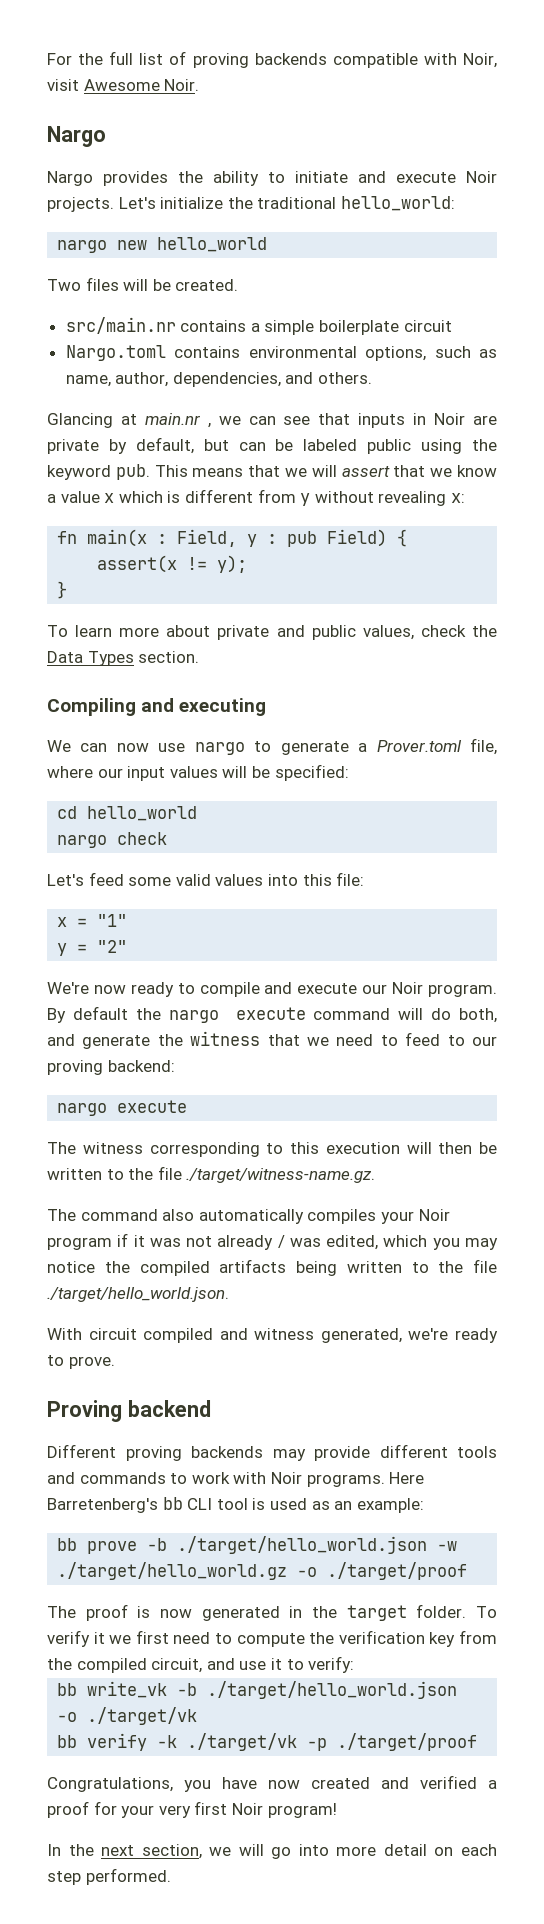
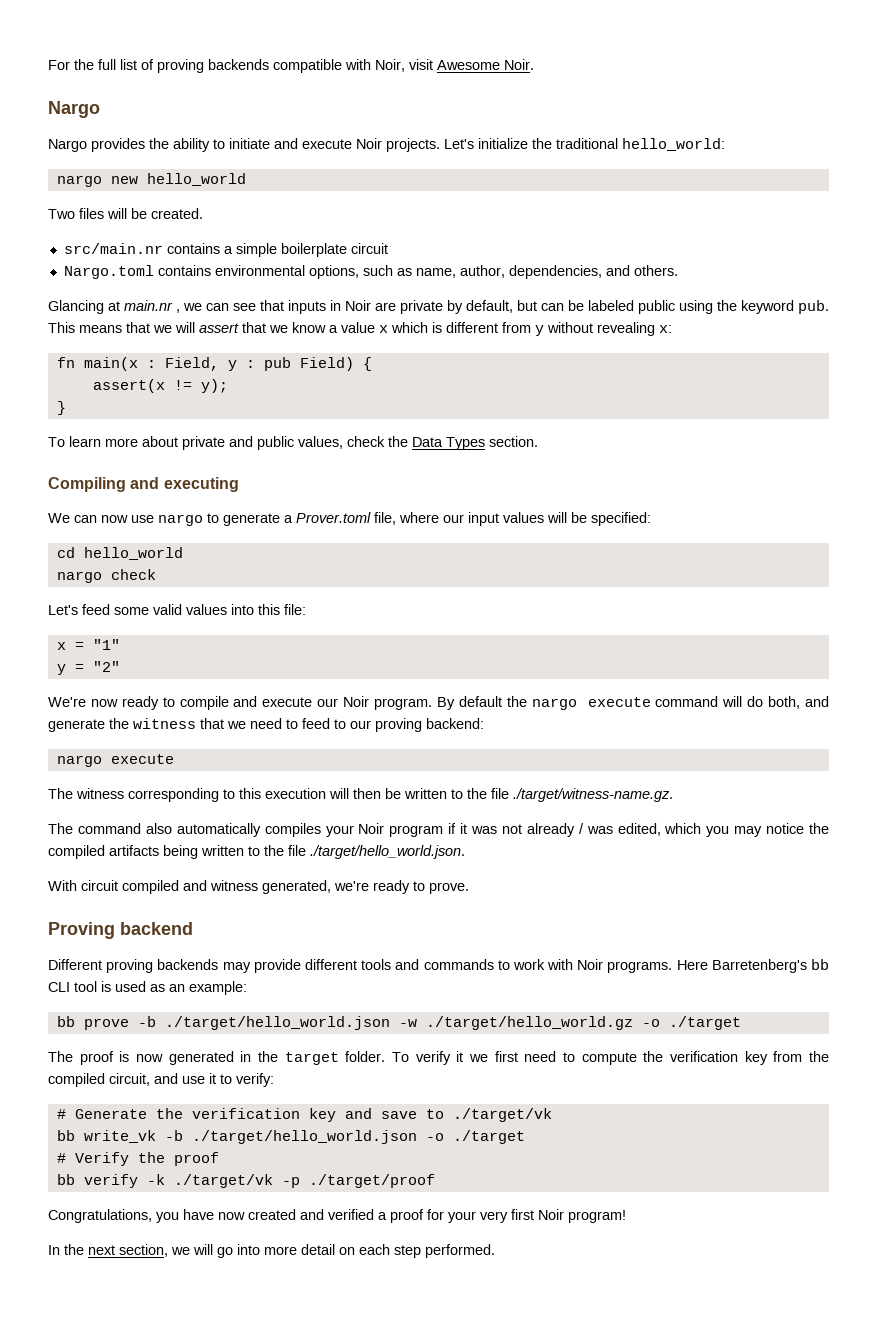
- bb prove -b ./target/hello_world.json -w ./target/hello_world.gz -o ./target/proof
+ bb prove -b ./target/hello_world.json -w ./target/hello_world.gz -o ./target
+ # Generate the verification key and save to ./target/vk
- bb write_vk -b ./target/hello_world.json -o ./target/vk
+ bb write_vk -b ./target/hello_world.json -o ./target
+ # Verify the proof

